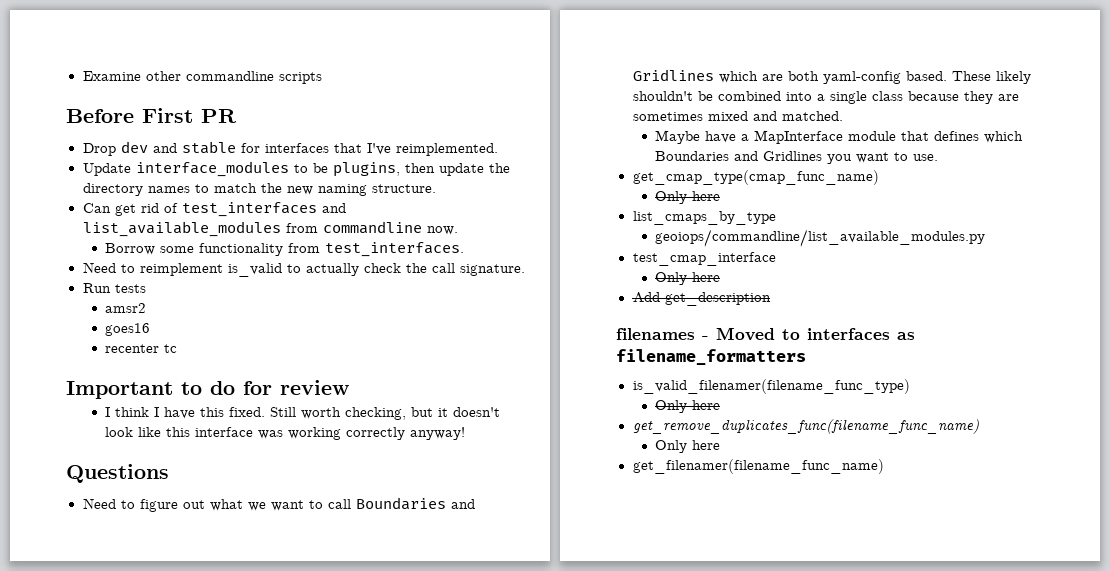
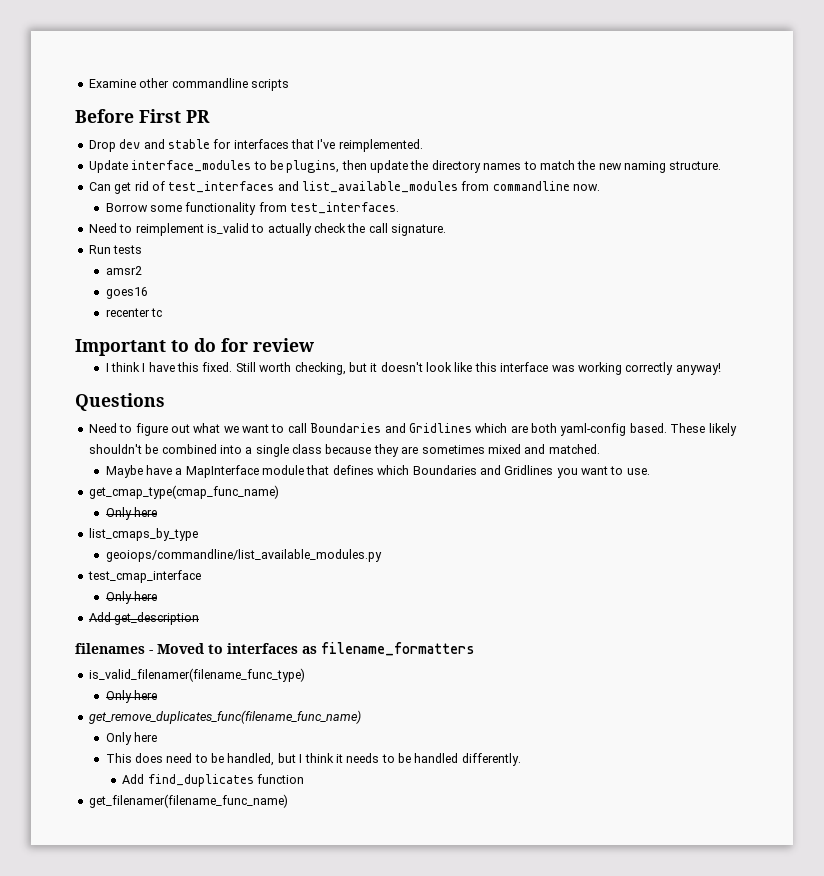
+ This does need to be handled, but I think it needs to be handled differently.
+ Add find_duplicates function

